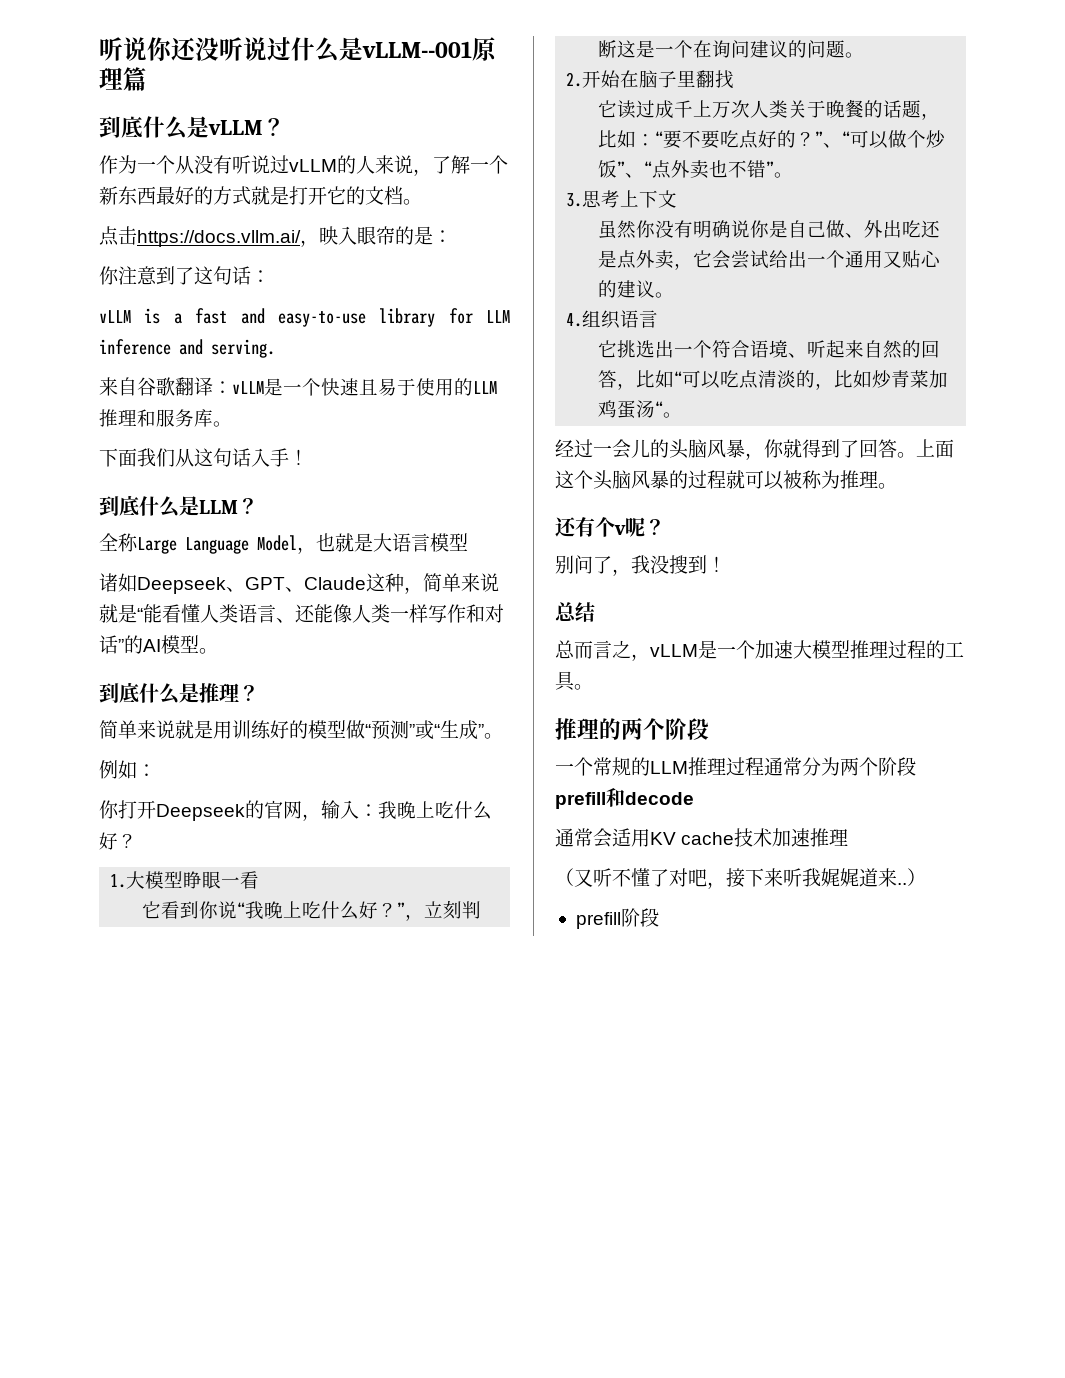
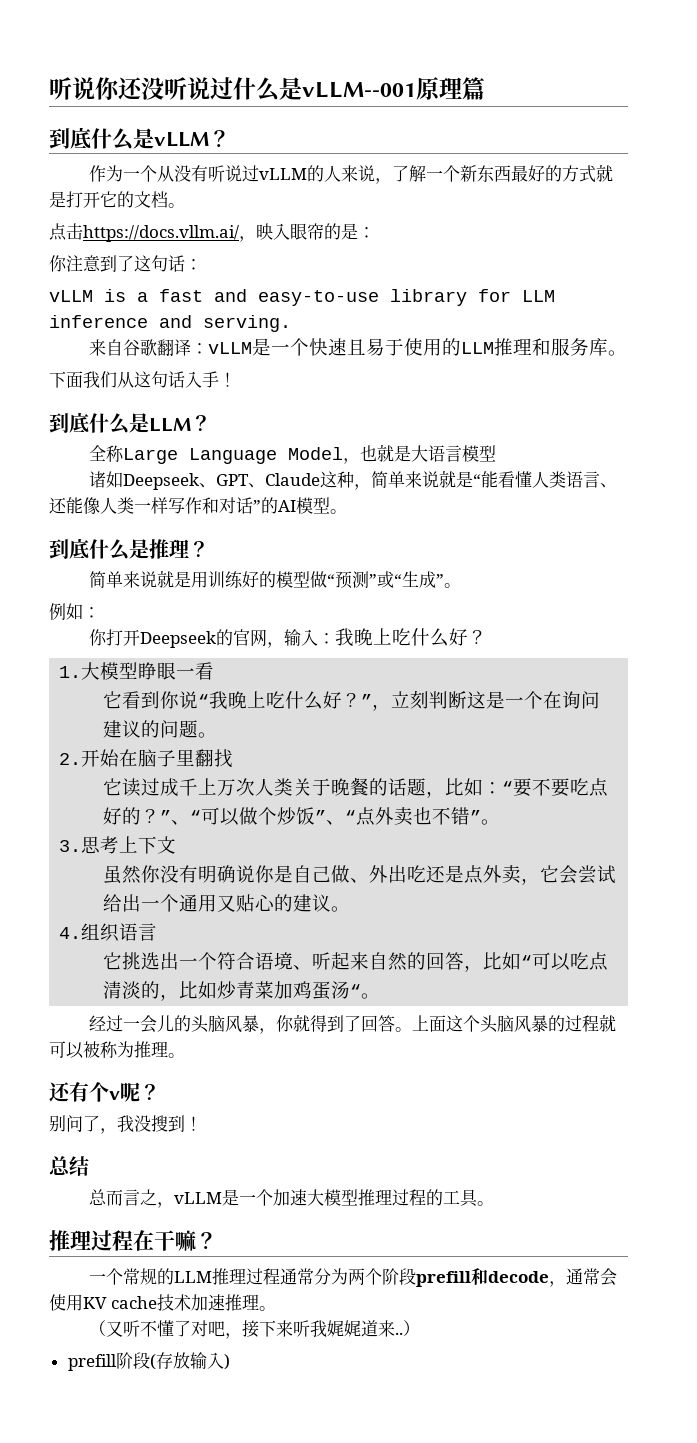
- 推理的两个阶段
+ 推理过程在干嘛？
- 一个常规的LLM推理过程通常分为两个阶段prefill和decode
- 通常会适用KV cache技术加速推理
+ 一个常规的LLM推理过程通常分为两个阶段prefill和decode，通常会使用KV cache技术加速推理。
- prefill阶段
+ prefill阶段(存放输入)

